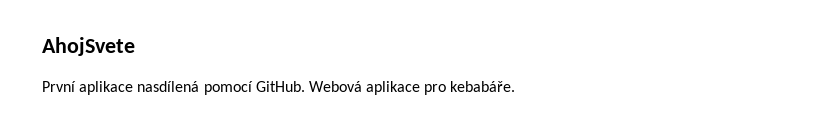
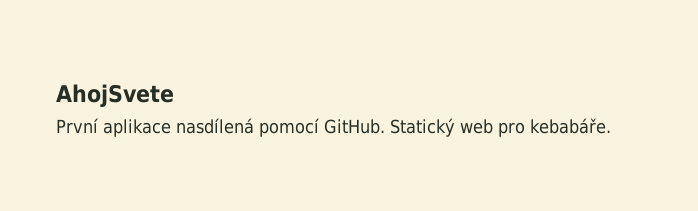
- Webová aplikace pro kebabáře.
+ Statický web pro kebabáře.

